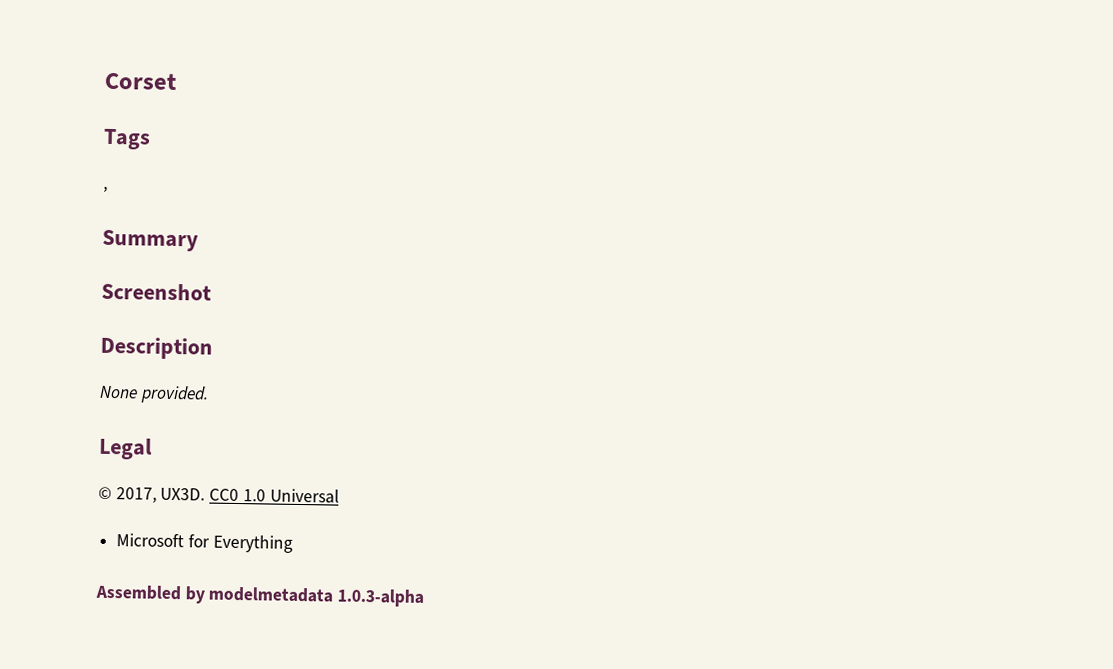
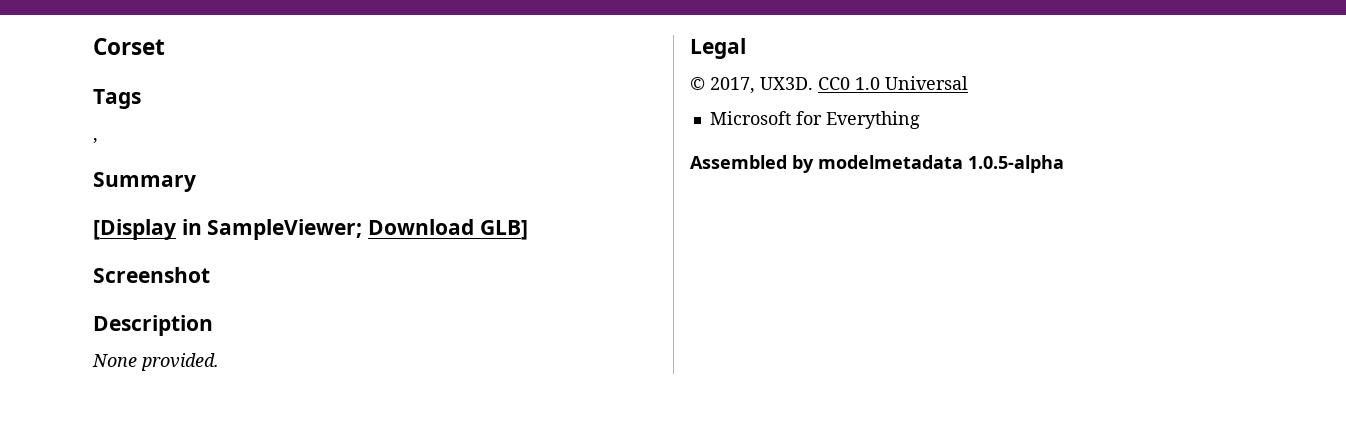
+ [Display in SampleViewer; Download GLB]
- Assembled by modelmetadata 1.0.3-alpha
+ Assembled by modelmetadata 1.0.5-alpha

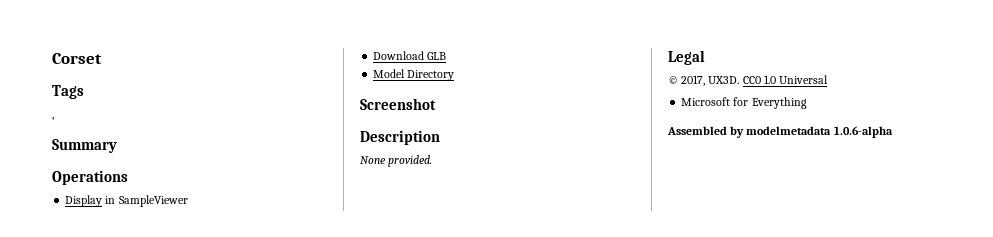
- [Display in SampleViewer; Download GLB]
+ Operations
+ Display in SampleViewer
+ Download GLB
+ Model Directory
- Assembled by modelmetadata 1.0.5-alpha
+ Assembled by modelmetadata 1.0.6-alpha

